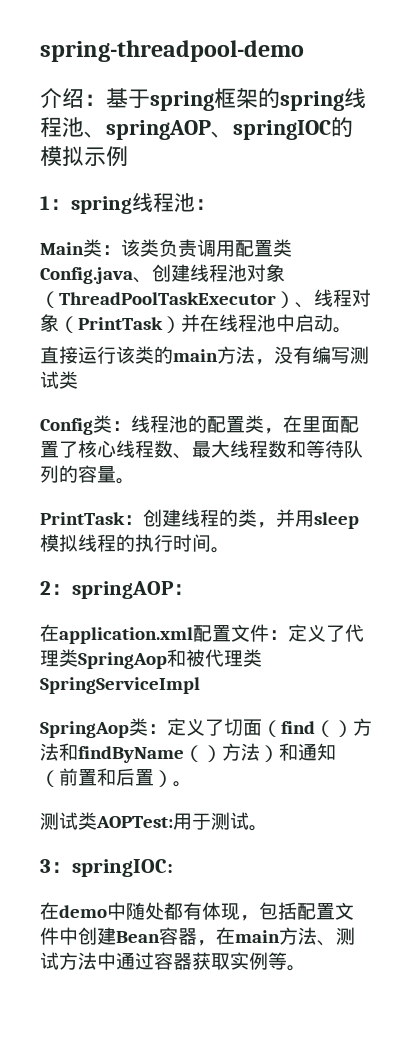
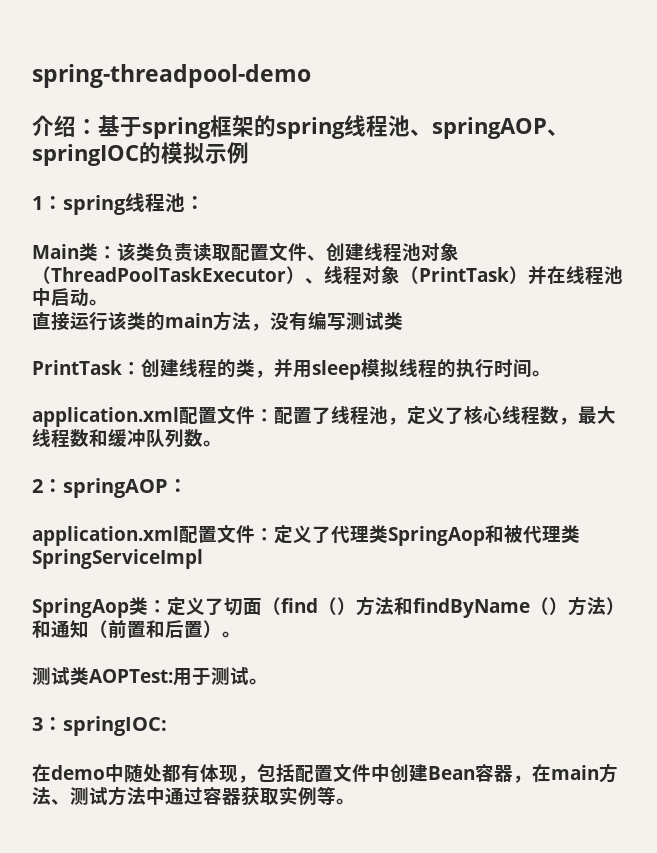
- Main类：该类负责调用配置类Config.java、创建线程池对象（ThreadPoolTaskExecutor）、线程对象（PrintTask）并在线程池中启动。
+ Main类：该类负责读取配置文件、创建线程池对象（ThreadPoolTaskExecutor）、线程对象（PrintTask）并在线程池中启动。
- Config类：线程池的配置类，在里面配置了核心线程数、最大线程数和等待队列的容量。
+ application.xml配置文件：配置了线程池，定义了核心线程数，最大线程数和缓冲队列数。
- 在application.xml配置文件：定义了代理类SpringAop和被代理类SpringServiceImpl
+ application.xml配置文件：定义了代理类SpringAop和被代理类SpringServiceImpl

